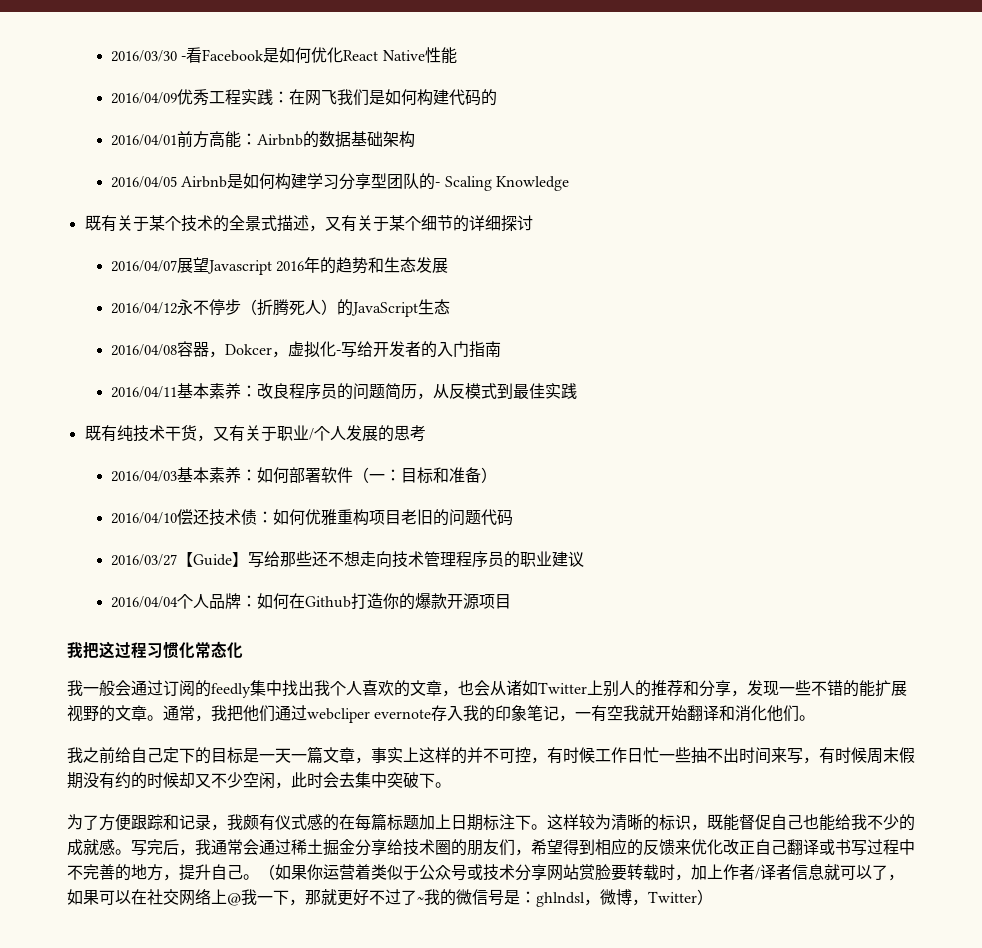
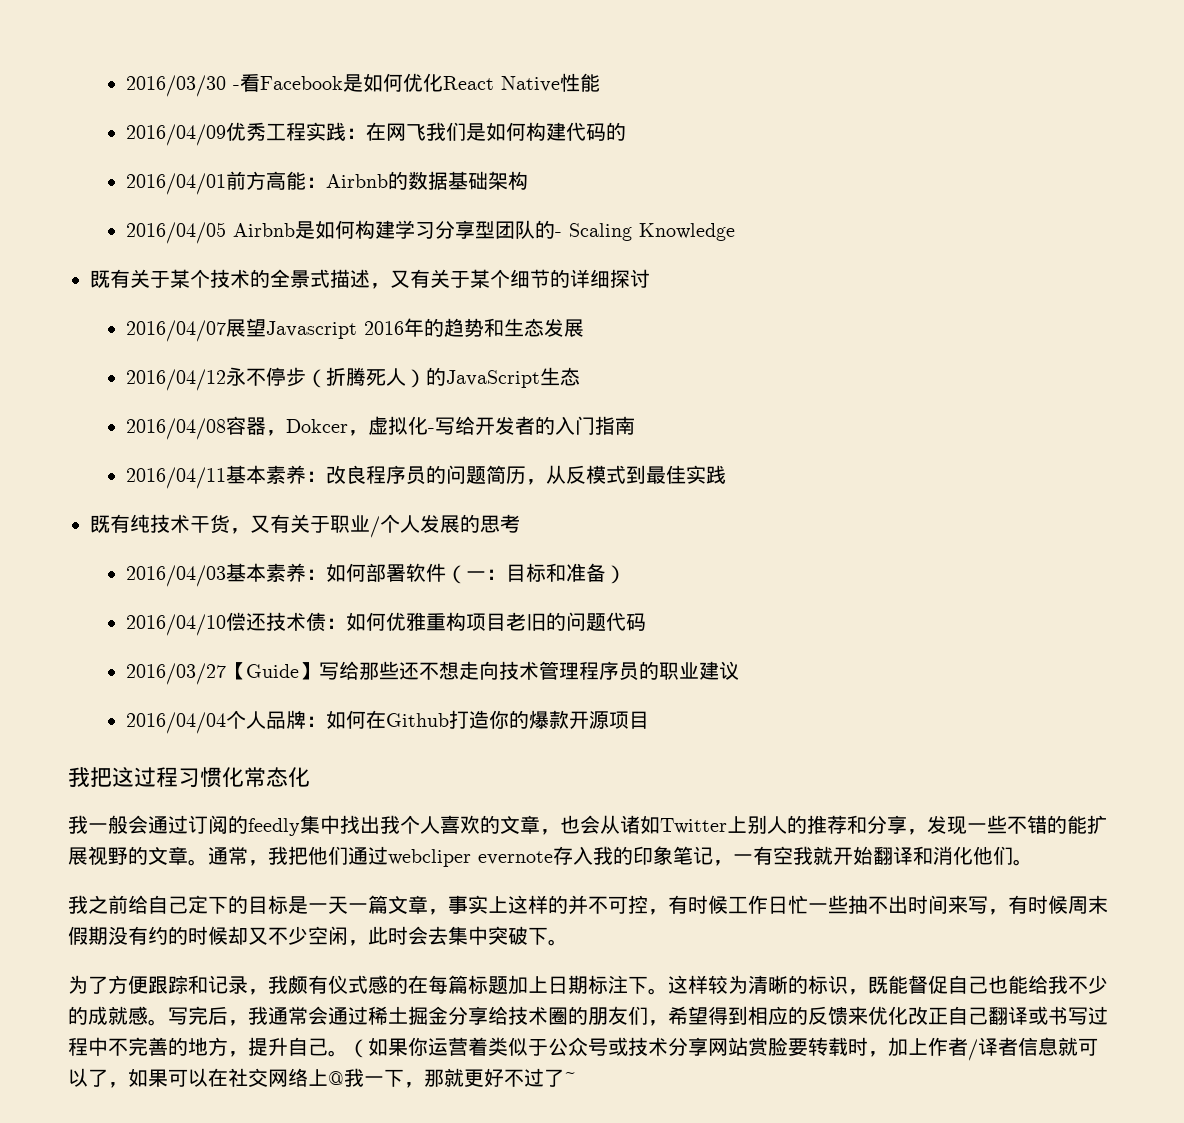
- （如果你运营着类似于公众号或技术分享网站赏脸要转载时，加上作者/译者信息就可以了，如果可以在社交网络上@我一下，那就更好不过了~我的微信号是：ghlndsl，微博，Twitter）
+ （如果你运营着类似于公众号或技术分享网站赏脸要转载时，加上作者/译者信息就可以了，如果可以在社交网络上@我一下，那就更好不过了~

